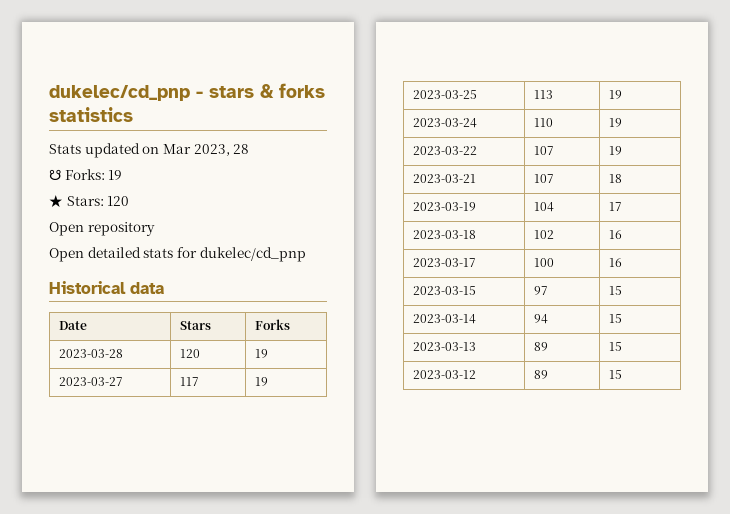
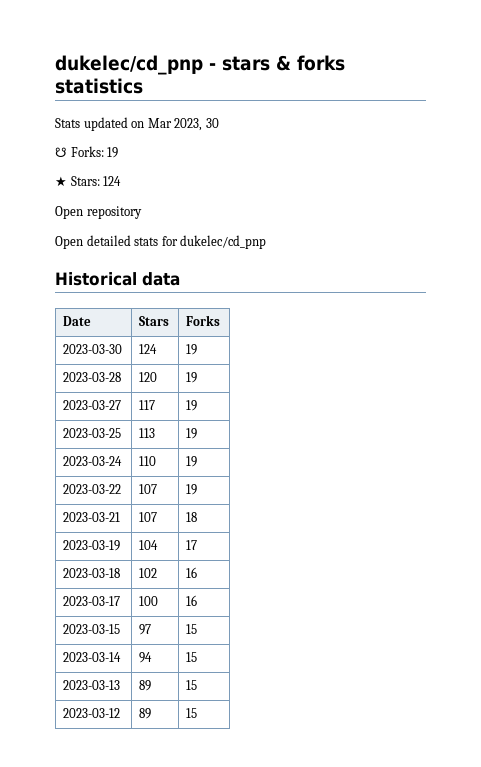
- Stats updated on Mar 2023, 28
+ Stats updated on Mar 2023, 30
- ★ Stars: 120
+ ★ Stars: 124
+ 2023-03-30 | 124 | 19

